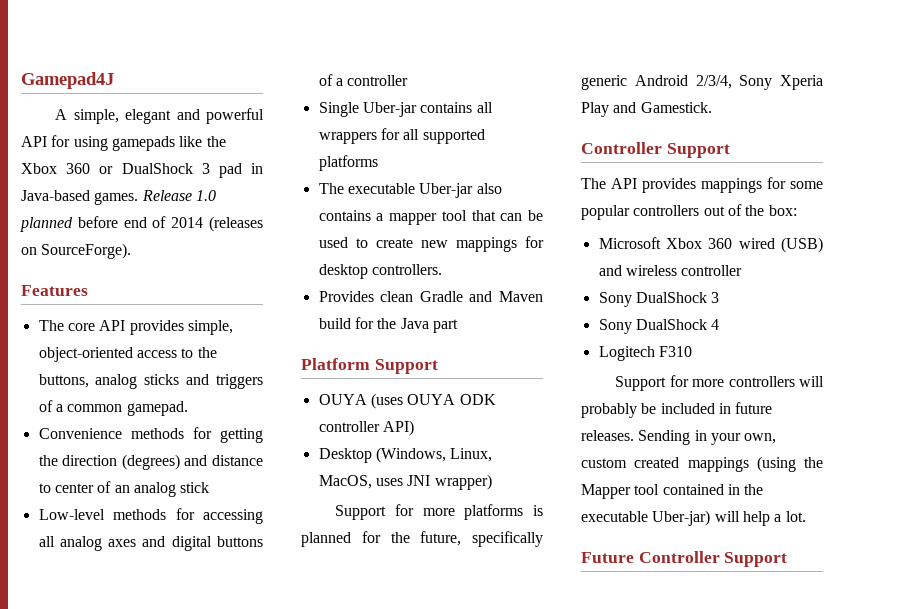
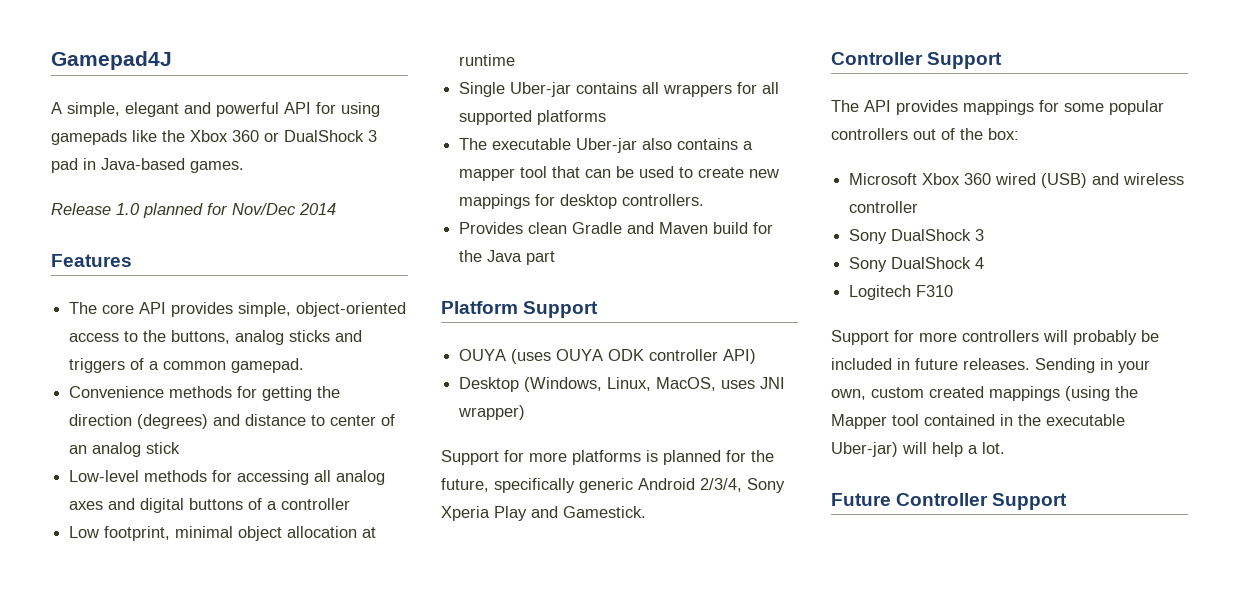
- A simple, elegant and powerful API for using gamepads like the Xbox 360 or DualShock 3 pad in Java-based games. Release 1.0 planned before end of 2014 (releases on SourceForge).
+ A simple, elegant and powerful API for using gamepads like the Xbox 360 or DualShock 3 pad in Java-based games.
+ Release 1.0 planned for Nov/Dec 2014
+ Low footprint, minimal object allocation at runtime

